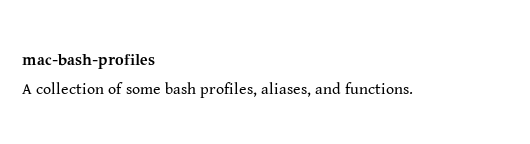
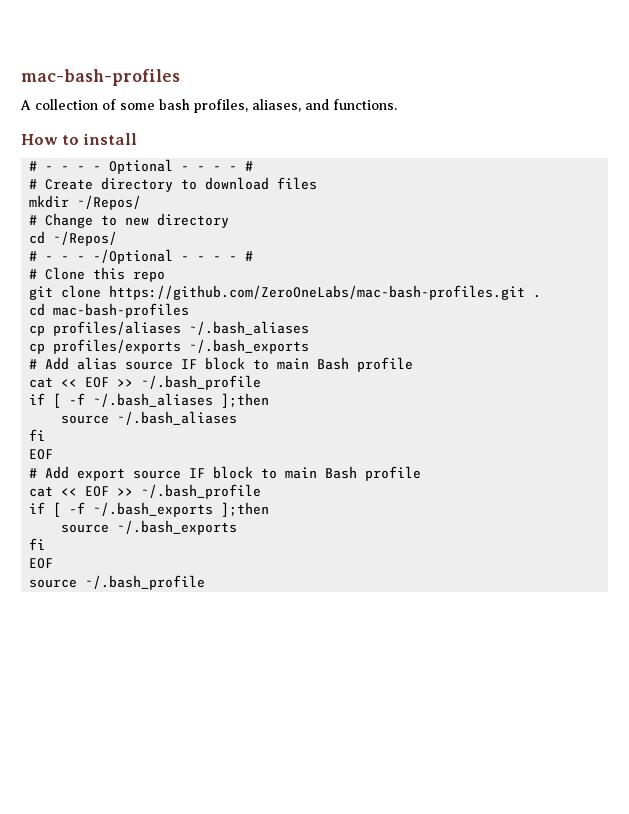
+ How to install
+ # - - - - Optional - - - - #
+ # Create directory to download files
+ mkdir ~/Repos/
+ # Change to new directory
+ cd ~/Repos/
+ # - - - -/Optional - - - - #
+ # Clone this repo
+ git clone https://github.com/ZeroOneLabs/mac-bash-profiles.git .
+ cd mac-bash-profiles
+ cp profiles/aliases ~/.bash_aliases
+ cp profiles/exports ~/.bash_exports
+ # Add alias source IF block to main Bash profile
+ cat << EOF >> ~/.bash_profile
+ if [ -f ~/.bash_aliases ];then
+ source ~/.bash_aliases
+ fi
+ EOF
+ # Add export source IF block to main Bash profile
+ cat << EOF >> ~/.bash_profile
+ if [ -f ~/.bash_exports ];then
+ source ~/.bash_exports
+ fi
+ EOF
+ source ~/.bash_profile

